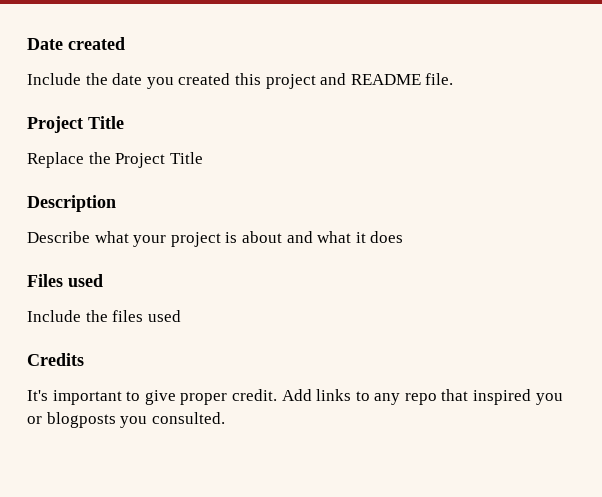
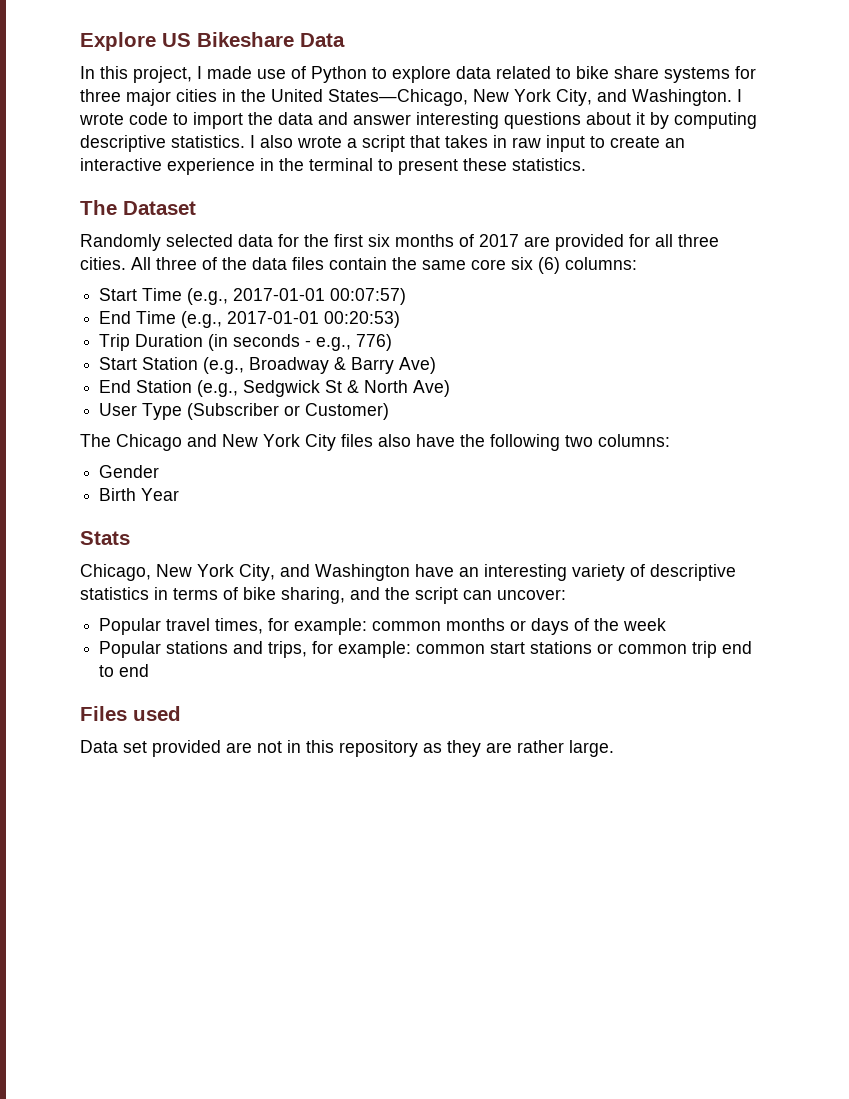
- Date created
- Include the date you created this project and README file.
- Project Title
- Replace the Project Title
- Description
- Describe what your project is about and what it does
+ Explore US Bikeshare Data
+ In this project, I made use of Python to explore data related to bike share systems for three major cities in the United States—Chicago, New York City, and Washington. I wrote code to import the data and answer interesting questions about it by computing descriptive statistics. I also wrote a script that takes in raw input to create an interactive experience in the terminal to present these statistics.
+ The Dataset
+ Randomly selected data for the first six months of 2017 are provided for all three cities. All three of the data files contain the same core six (6) columns:
+ Start Time (e.g., 2017-01-01 00:07:57)
+ End Time (e.g., 2017-01-01 00:20:53)
+ Trip Duration (in seconds - e.g., 776)
+ Start Station (e.g., Broadway & Barry Ave)
+ End Station (e.g., Sedgwick St & North Ave)
+ User Type (Subscriber or Customer)
+ The Chicago and New York City files also have the following two columns:
+ Gender
+ Birth Year
+ Stats
+ Chicago, New York City, and Washington have an interesting variety of descriptive statistics in terms of bike sharing, and the script can uncover:
+ Popular travel times, for example: common months or days of the week
+ Popular stations and trips, for example: common start stations or common trip end to end
  Files used
- Include the files used
- Credits
- It's important to give proper credit. Add links to any repo that inspired you or blogposts you consulted.
+ Data set provided are not in this repository as they are rather large.

